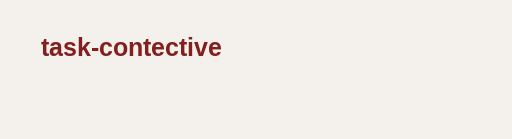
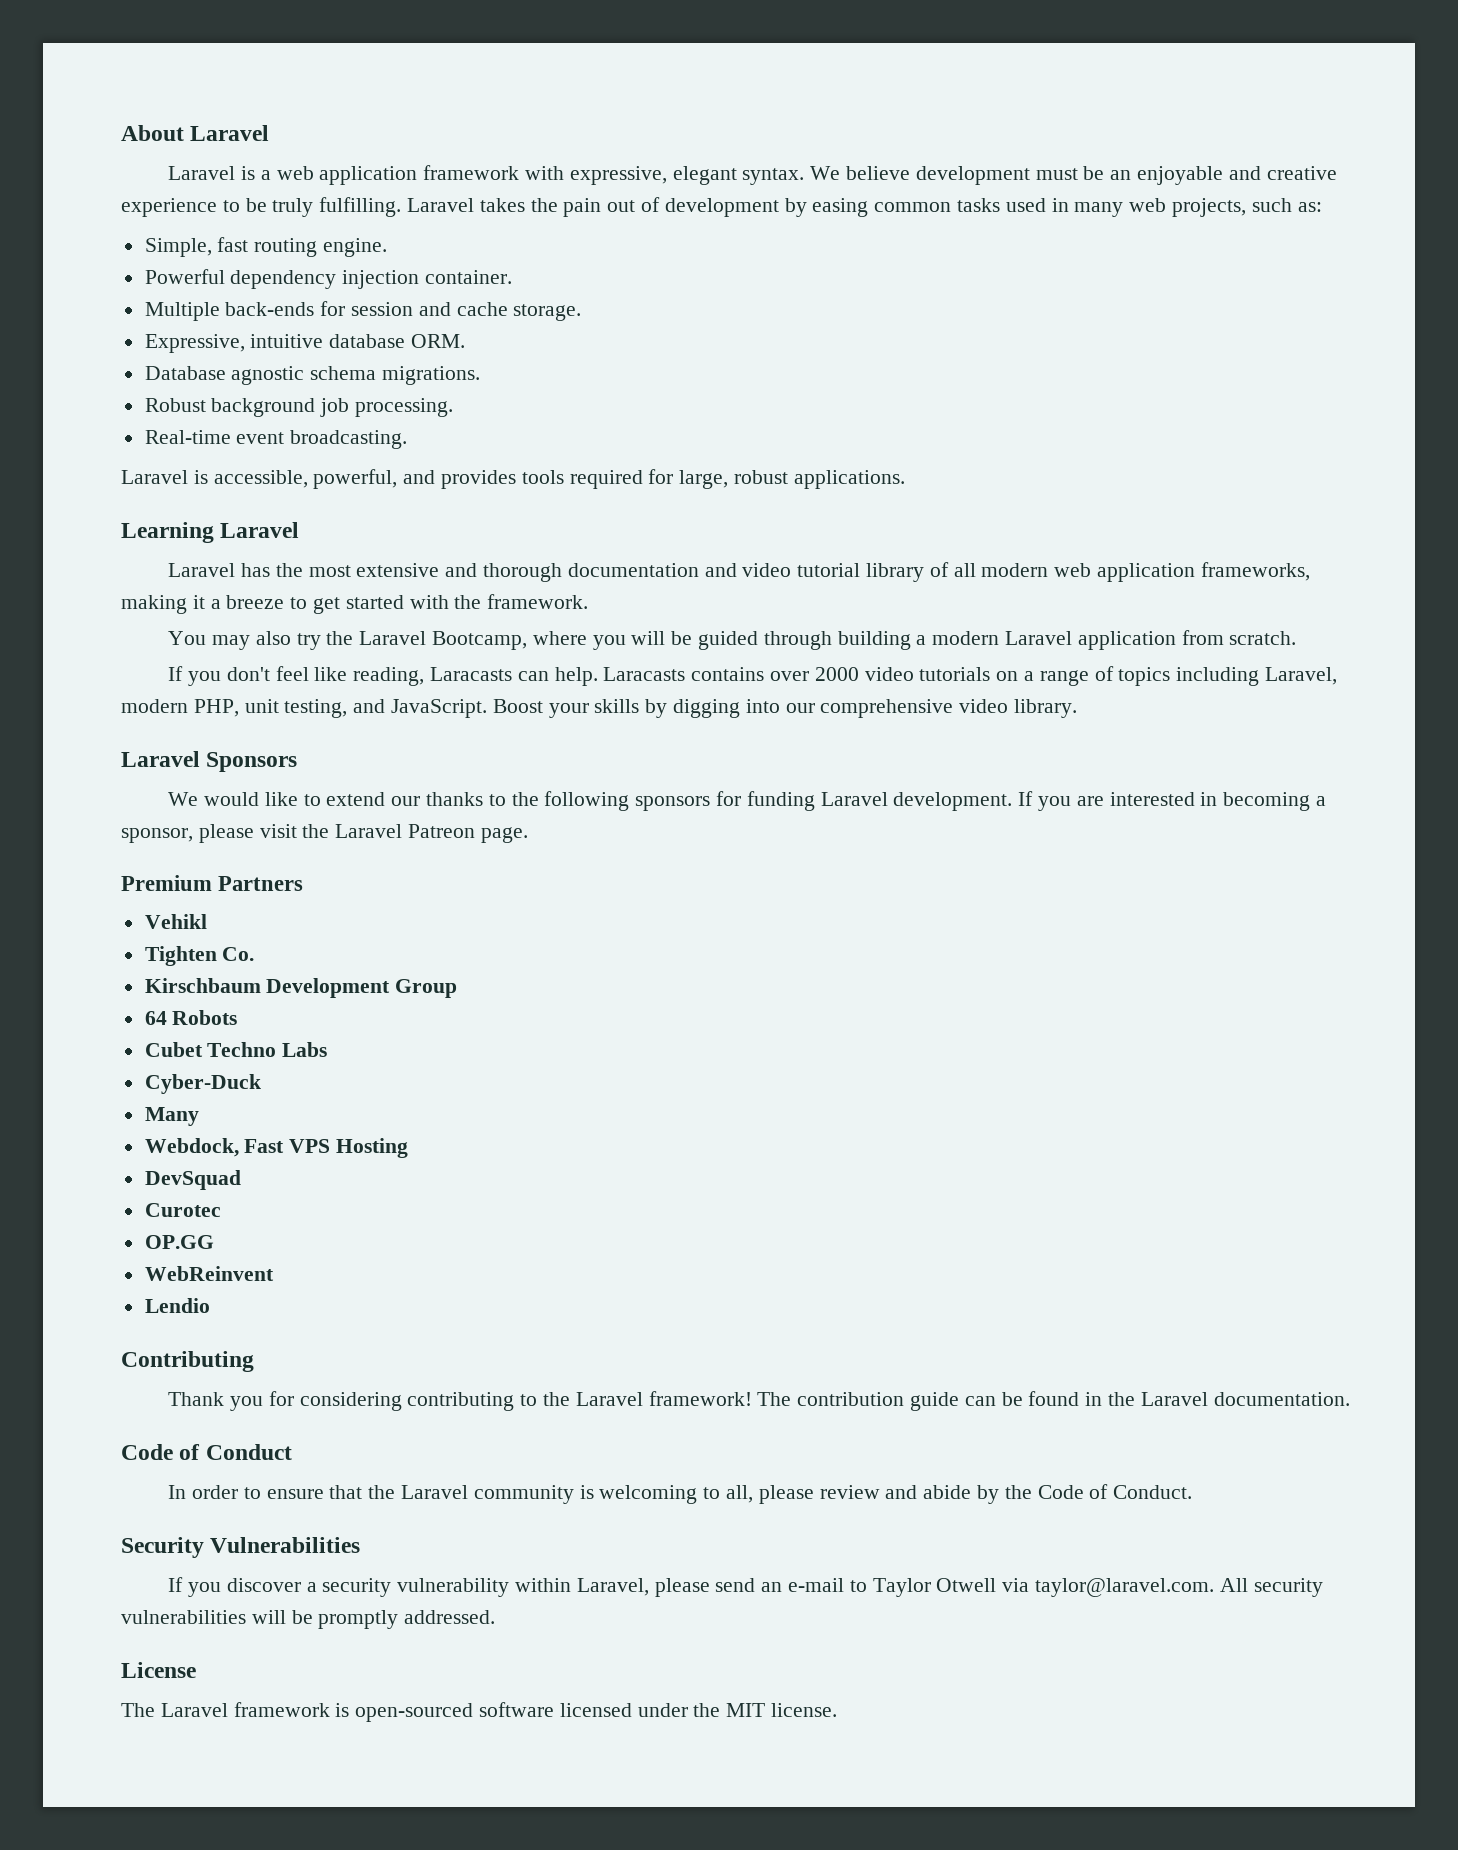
- task-contective
+ About Laravel
+ Laravel is a web application framework with expressive, elegant syntax. We believe development must be an enjoyable and creative experience to be truly fulfilling. Laravel takes the pain out of development by easing common tasks used in many web projects, such as:
+ Simple, fast routing engine.
+ Powerful dependency injection container.
+ Multiple back-ends for session and cache storage.
+ Expressive, intuitive database ORM.
+ Database agnostic schema migrations.
+ Robust background job processing.
+ Real-time event broadcasting.
+ Laravel is accessible, powerful, and provides tools required for large, robust applications.
+ Learning Laravel
+ Laravel has the most extensive and thorough documentation and video tutorial library of all modern web application frameworks, making it a breeze to get started with the framework.
+ You may also try the Laravel Bootcamp, where you will be guided through building a modern Laravel application from scratch.
+ If you don't feel like reading, Laracasts can help. Laracasts contains over 2000 video tutorials on a range of topics including Laravel, modern PHP, unit testing, and JavaScript. Boost your skills by digging into our comprehensive video library.
+ Laravel Sponsors
+ We would like to extend our thanks to the following sponsors for funding Laravel development. If you are interested in becoming a sponsor, please visit the Laravel Patreon page.
+ Premium Partners
+ Vehikl
+ Tighten Co.
+ Kirschbaum Development Group
+ 64 Robots
+ Cubet Techno Labs
+ Cyber-Duck
+ Many
+ Webdock, Fast VPS Hosting
+ DevSquad
+ Curotec
+ OP.GG
+ WebReinvent
+ Lendio
+ Contributing
+ Thank you for considering contributing to the Laravel framework! The contribution guide can be found in the Laravel documentation.
+ Code of Conduct
+ In order to ensure that the Laravel community is welcoming to all, please review and abide by the Code of Conduct.
+ Security Vulnerabilities
+ If you discover a security vulnerability within Laravel, please send an e-mail to Taylor Otwell via taylor@laravel.com. All security vulnerabilities will be promptly addressed.
+ License
+ The Laravel framework is open-sourced software licensed under the MIT license.

